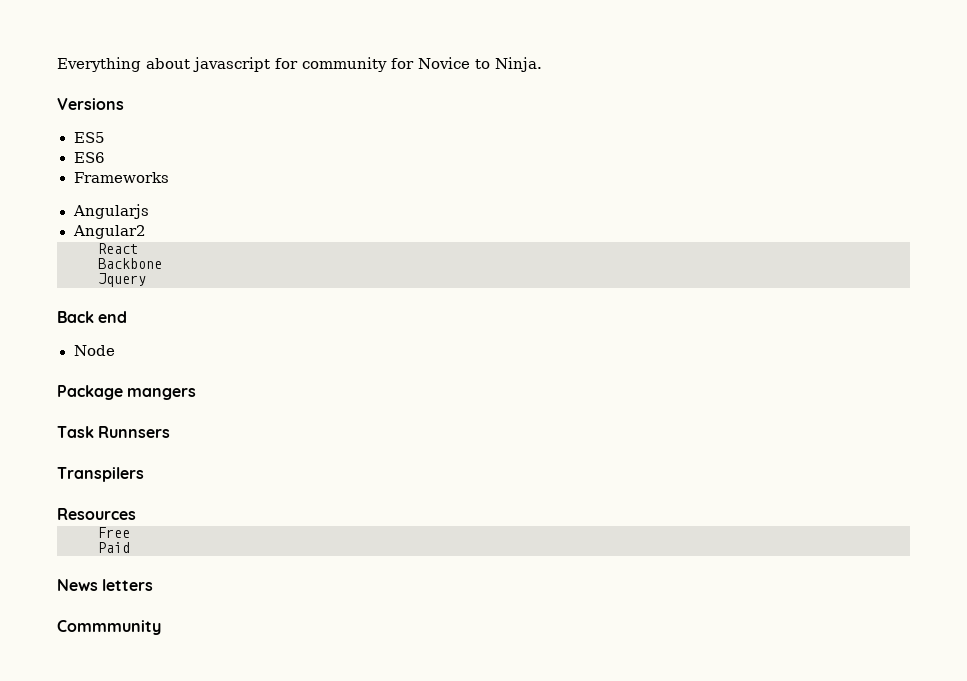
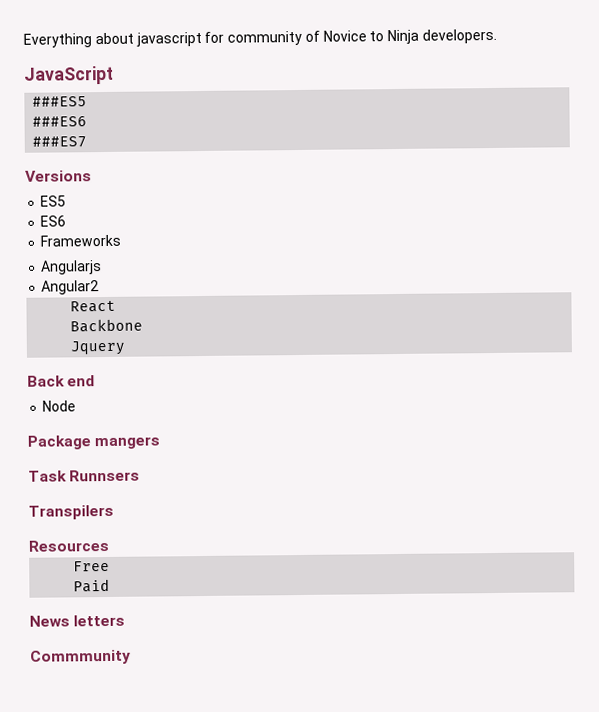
- Everything about javascript for community for Novice to Ninja.
+ Everything about javascript for community of Novice to Ninja developers.
+ JavaScript
+ ###ES5
+ ###ES6
+ ###ES7

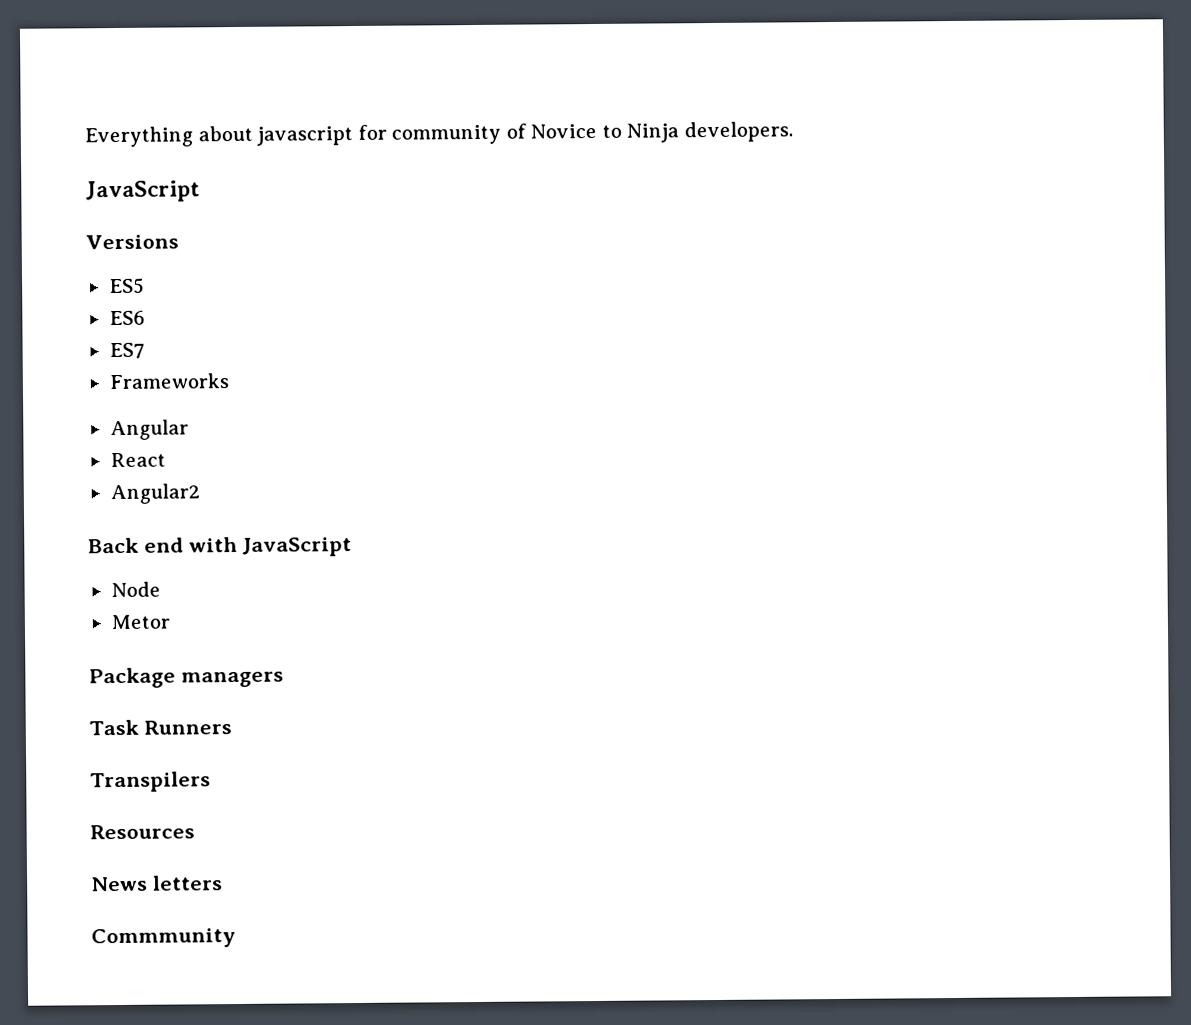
- ###ES5
- ###ES6
- ###ES7
+ ES7
- Angularjs
+ Angular
+ React
- React
- Backbone
- Jquery
- Back end
+ Back end with JavaScript
+ Metor
- Package mangers
+ Package managers
- Task Runnsers
+ Task Runners
- Free
- Paid

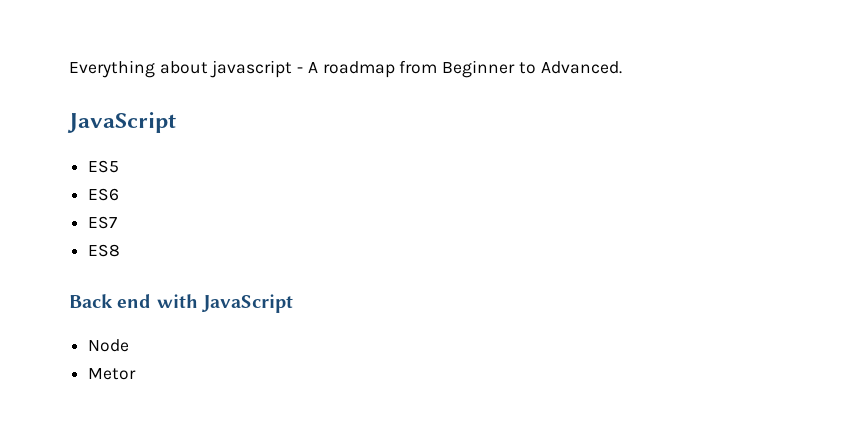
- Everything about javascript for community of Novice to Ninja developers.
+ Everything about javascript - A roadmap from Beginner to Advanced.
  JavaScript
- Versions
- Frameworks
- Angular
- React
- Angular2
+ ES8
- Package managers
- Task Runners
- Transpilers
- Resources
- News letters
- Commmunity

